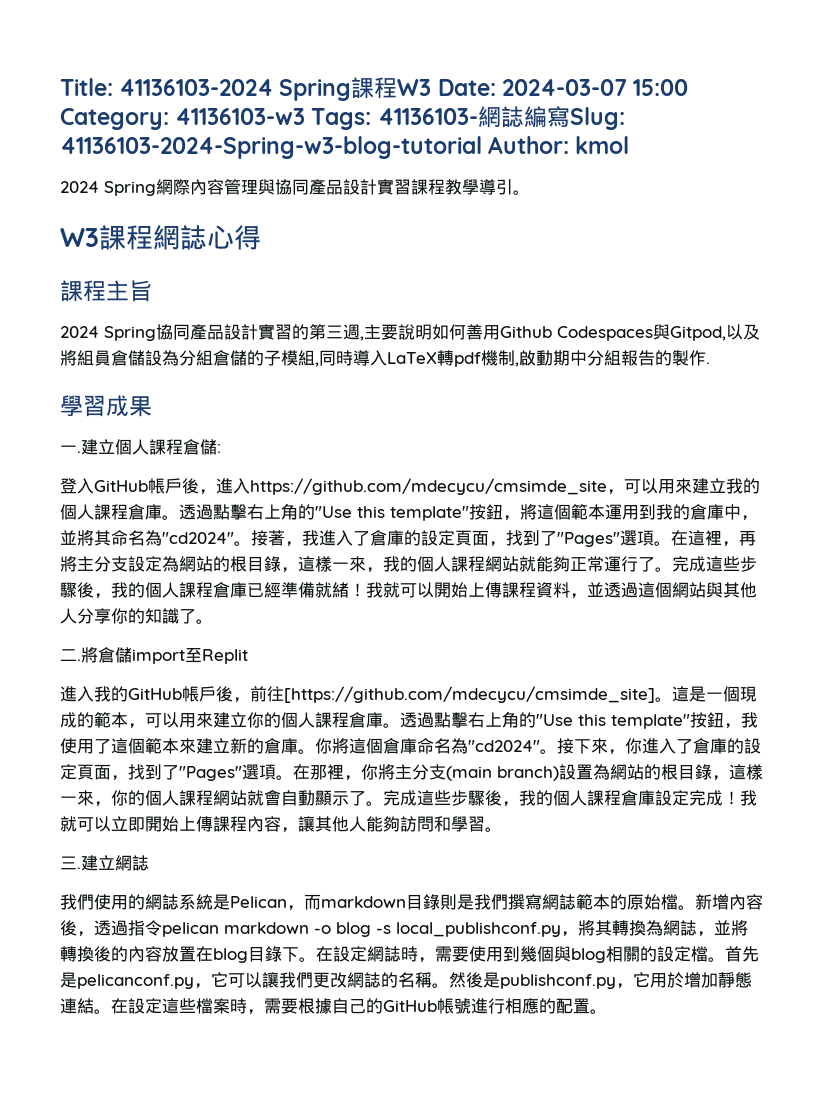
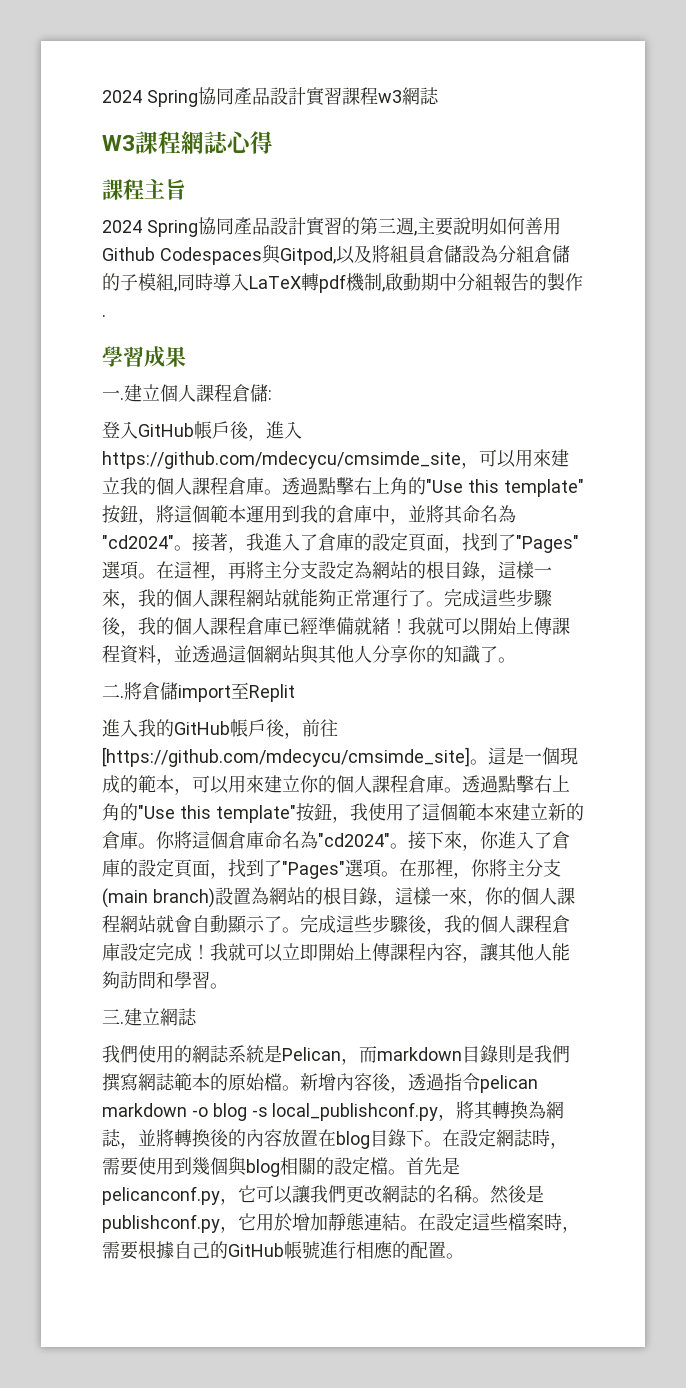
- Title: 41136103-2024 Spring課程W3 Date: 2024-03-07 15:00 Category: 41136103-w3 Tags: 41136103-網誌編寫Slug: 41136103-2024-Spring-w3-blog-tutorial Author: kmol
- 2024 Spring網際內容管理與協同產品設計實習課程教學導引。
+ 2024 Spring協同產品設計實習課程w3網誌

